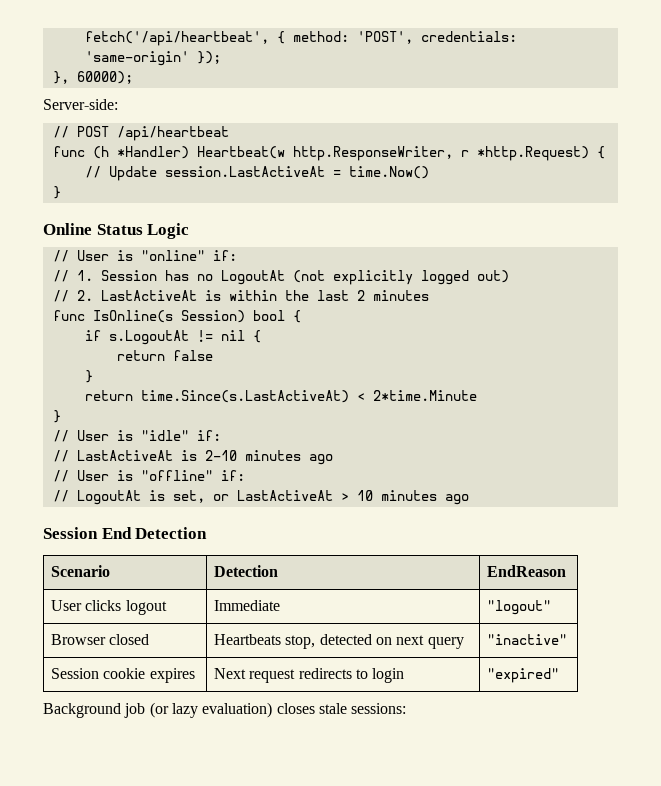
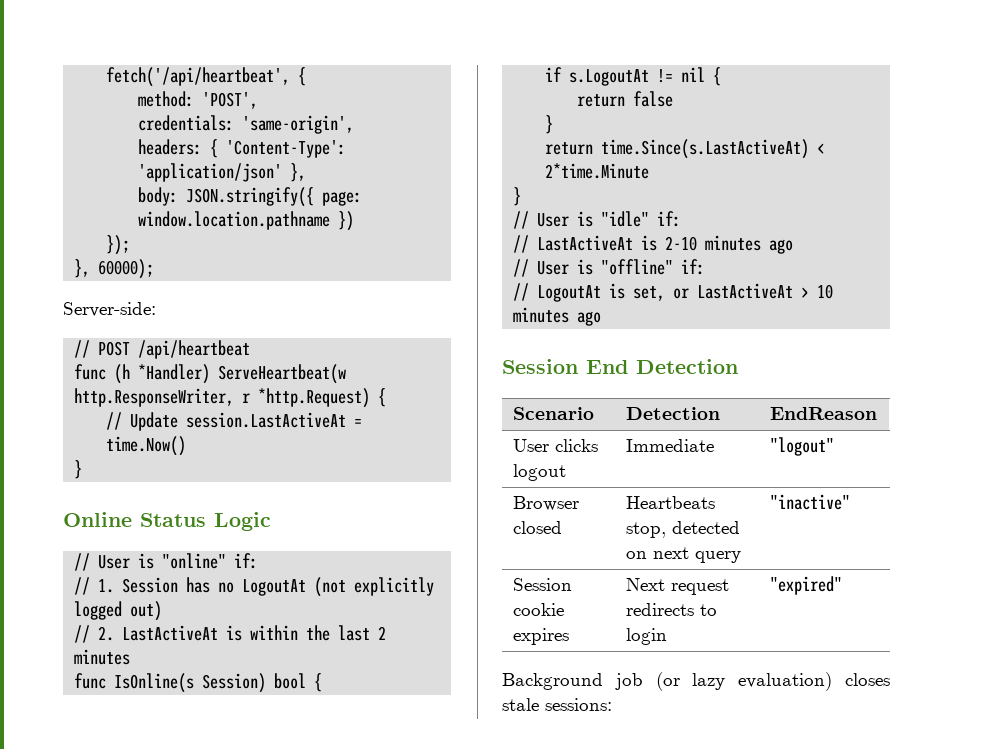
- fetch('/api/heartbeat', { method: 'POST', credentials: 'same-origin' });
+ fetch('/api/heartbeat', {
+ method: 'POST',
+ credentials: 'same-origin',
+ headers: { 'Content-Type': 'application/json' },
+ body: JSON.stringify({ page: window.location.pathname })
+ });
- func (h *Handler) Heartbeat(w http.ResponseWriter, r *http.Request) {
+ func (h *Handler) ServeHeartbeat(w http.ResponseWriter, r *http.Request) {

